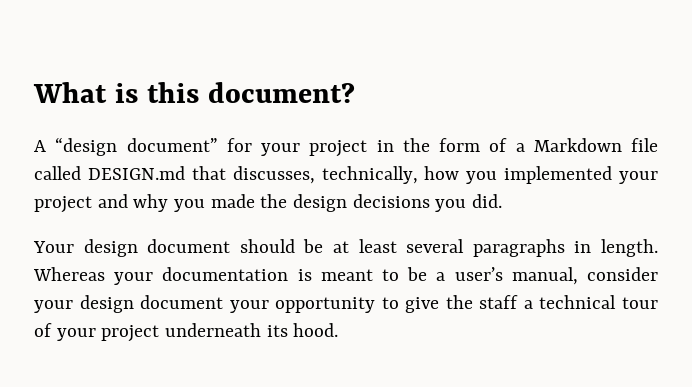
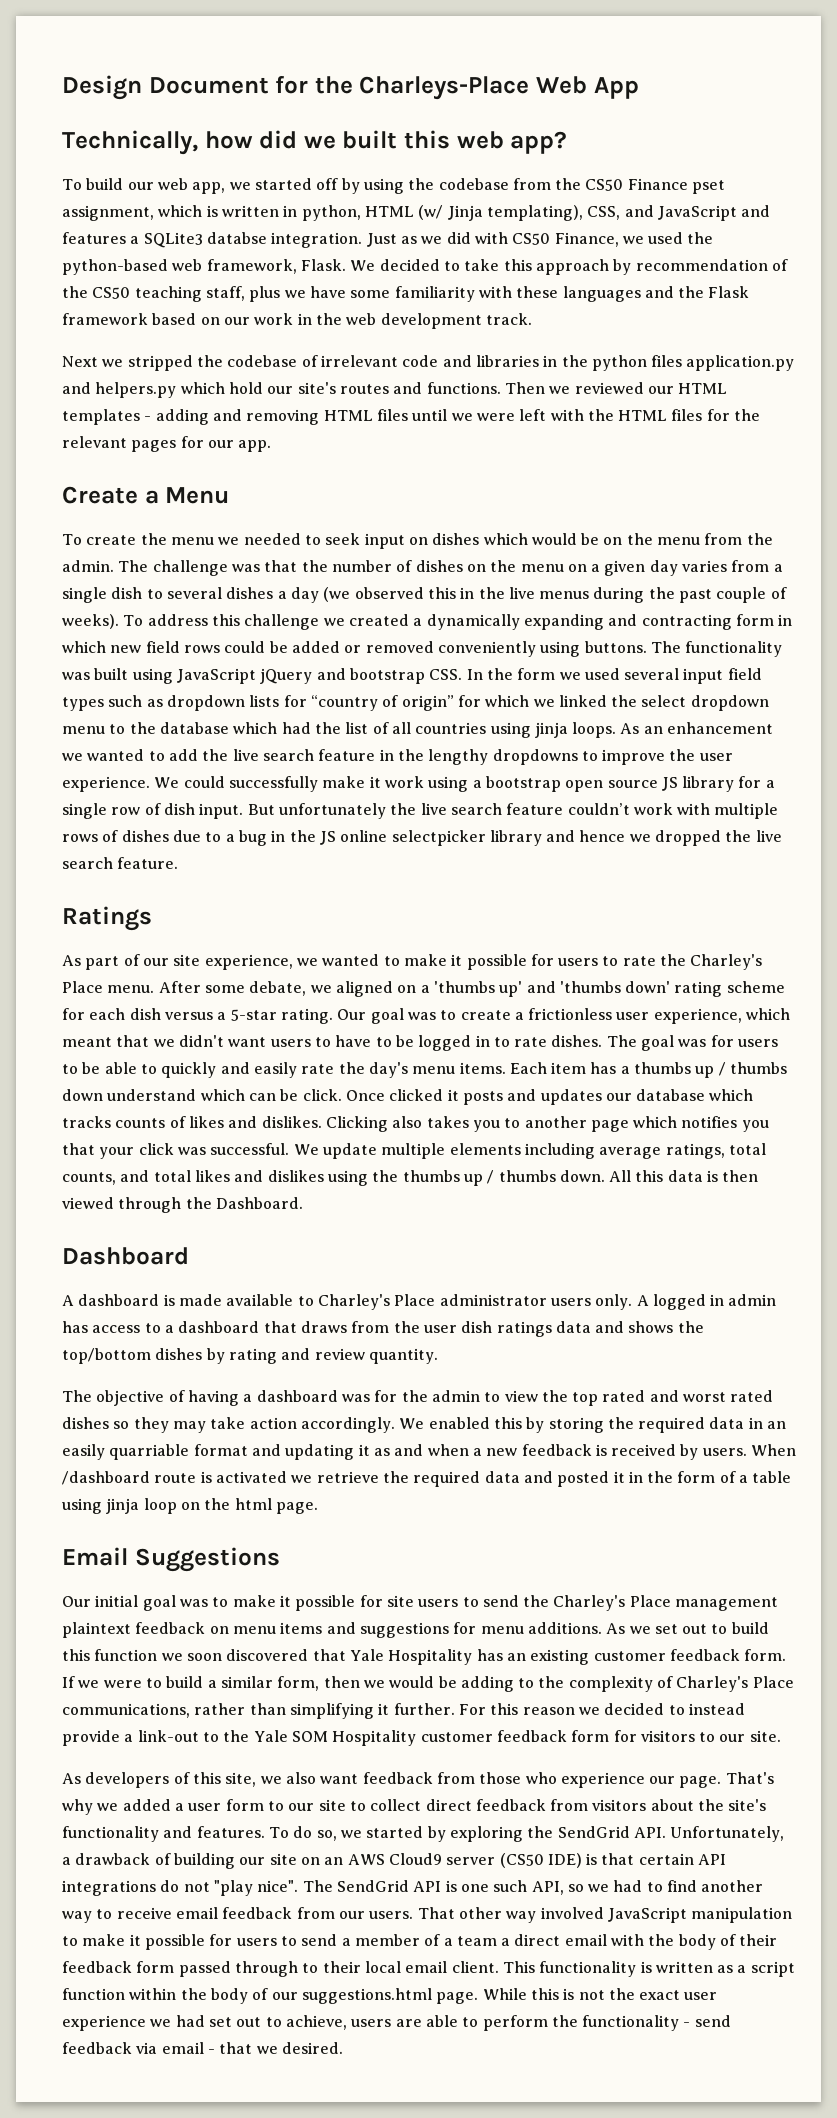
- What is this document?
- A “design document” for your project in the form of a Markdown file called DESIGN.md that discusses, technically, how you implemented your project and why you made the design decisions you did.
- Your design document should be at least several paragraphs in length. Whereas your documentation is meant to be a user’s manual, consider your design document your opportunity to give the staff a technical tour of your project underneath its hood.
+ Design Document for the Charleys-Place Web App
+ Technically, how did we built this web app?
+ To build our web app, we started off by using the codebase from the CS50 Finance pset assignment, which is written in python, HTML (w/ Jinja templating), CSS, and JavaScript and features a SQLite3 databse integration. Just as we did with CS50 Finance, we used the python-based web framework, Flask. We decided to take this approach by recommendation of the CS50 teaching staff, plus we have some familiarity with these languages and the Flask framework based on our work in the web development track.
+ Next we stripped the codebase of irrelevant code and libraries in the python files application.py and helpers.py which hold our site's routes and functions. Then we reviewed our HTML templates - adding and removing HTML files until we were left with the HTML files for the relevant pages for our app.
+ Create a Menu
+ To create the menu we needed to seek input on dishes which would be on the menu from the admin. The challenge was that the number of dishes on the menu on a given day varies from a single dish to several dishes a day (we observed this in the live menus during the past couple of weeks). To address this challenge we created a dynamically expanding and contracting form in which new field rows could be added or removed conveniently using buttons. The functionality was built using JavaScript jQuery and bootstrap CSS. In the form we used several input field types such as dropdown lists for “country of origin” for which we linked the select dropdown menu to the database which had the list of all countries using jinja loops. As an enhancement we wanted to add the live search feature in the lengthy dropdowns to improve the user experience. We could successfully make it work using a bootstrap open source JS library for a single row of dish input. But unfortunately the live search feature couldn’t work with multiple rows of dishes due to a bug in the JS online selectpicker library and hence we dropped the live search feature.
+ Ratings
+ As part of our site experience, we wanted to make it possible for users to rate the Charley's Place menu. After some debate, we aligned on a 'thumbs up' and 'thumbs down' rating scheme for each dish versus a 5-star rating. Our goal was to create a frictionless user experience, which meant that we didn't want users to have to be logged in to rate dishes. The goal was for users to be able to quickly and easily rate the day's menu items. Each item has a thumbs up / thumbs down understand which can be click. Once clicked it posts and updates our database which tracks counts of likes and dislikes. Clicking also takes you to another page which notifies you that your click was successful. We update multiple elements including average ratings, total counts, and total likes and dislikes using the thumbs up / thumbs down. All this data is then viewed through the Dashboard.
+ Dashboard
+ A dashboard is made available to Charley's Place administrator users only. A logged in admin has access to a dashboard that draws from the user dish ratings data and shows the top/bottom dishes by rating and review quantity.
+ The objective of having a dashboard was for the admin to view the top rated and worst rated dishes so they may take action accordingly. We enabled this by storing the required data in an easily quarriable format and updating it as and when a new feedback is received by users. When /dashboard route is activated we retrieve the required data and posted it in the form of a table using jinja loop on the html page.
+ Email Suggestions
+ Our initial goal was to make it possible for site users to send the Charley's Place management plaintext feedback on menu items and suggestions for menu additions. As we set out to build this function we soon discovered that Yale Hospitality has an existing customer feedback form. If we were to build a similar form, then we would be adding to the complexity of Charley's Place communications, rather than simplifying it further. For this reason we decided to instead provide a link-out to the Yale SOM Hospitality customer feedback form for visitors to our site.
+ As developers of this site, we also want feedback from those who experience our page. That's why we added a user form to our site to collect direct feedback from visitors about the site's functionality and features. To do so, we started by exploring the SendGrid API. Unfortunately, a drawback of building our site on an AWS Cloud9 server (CS50 IDE) is that certain API integrations do not "play nice". The SendGrid API is one such API, so we had to find another way to receive email feedback from our users. That other way involved JavaScript manipulation to make it possible for users to send a member of a team a direct email with the body of their feedback form passed through to their local email client. This functionality is written as a script function within the body of our suggestions.html page. While this is not the exact user experience we had set out to achieve, users are able to perform the functionality - send feedback via email - that we desired.

